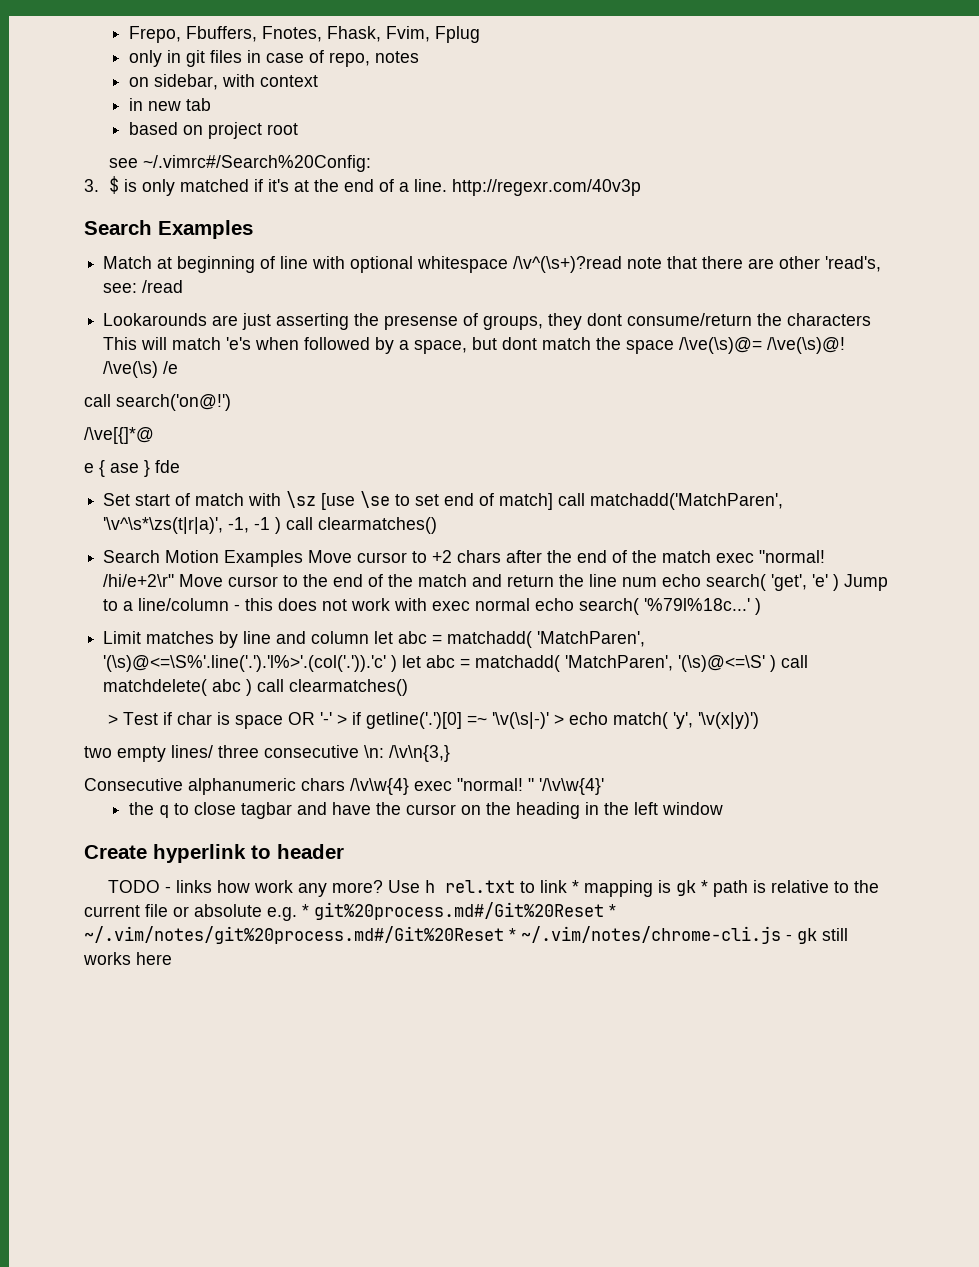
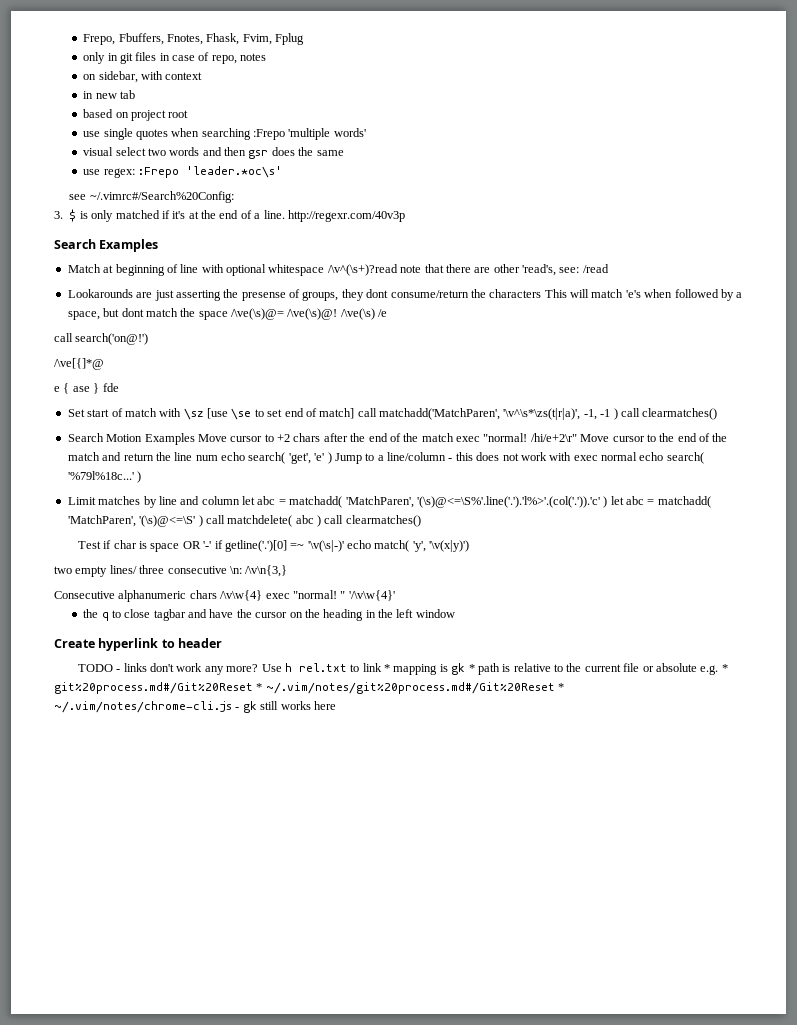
+ use single quotes when searching :Frepo 'multiple words'
+ visual select two words and then gsr does the same
+ use regex: :Frepo 'leader.*oc\s'
- > Test if char is space OR '-' > if getline('.')[0] =~ '\v(\s|-)' > echo match( 'y', '\v(x|y)')
+ Test if char is space OR '-' if getline('.')[0] =~ '\v(\s|-)' echo match( 'y', '\v(x|y)')
- TODO - links how work any more?
+ TODO - links don't work any more?

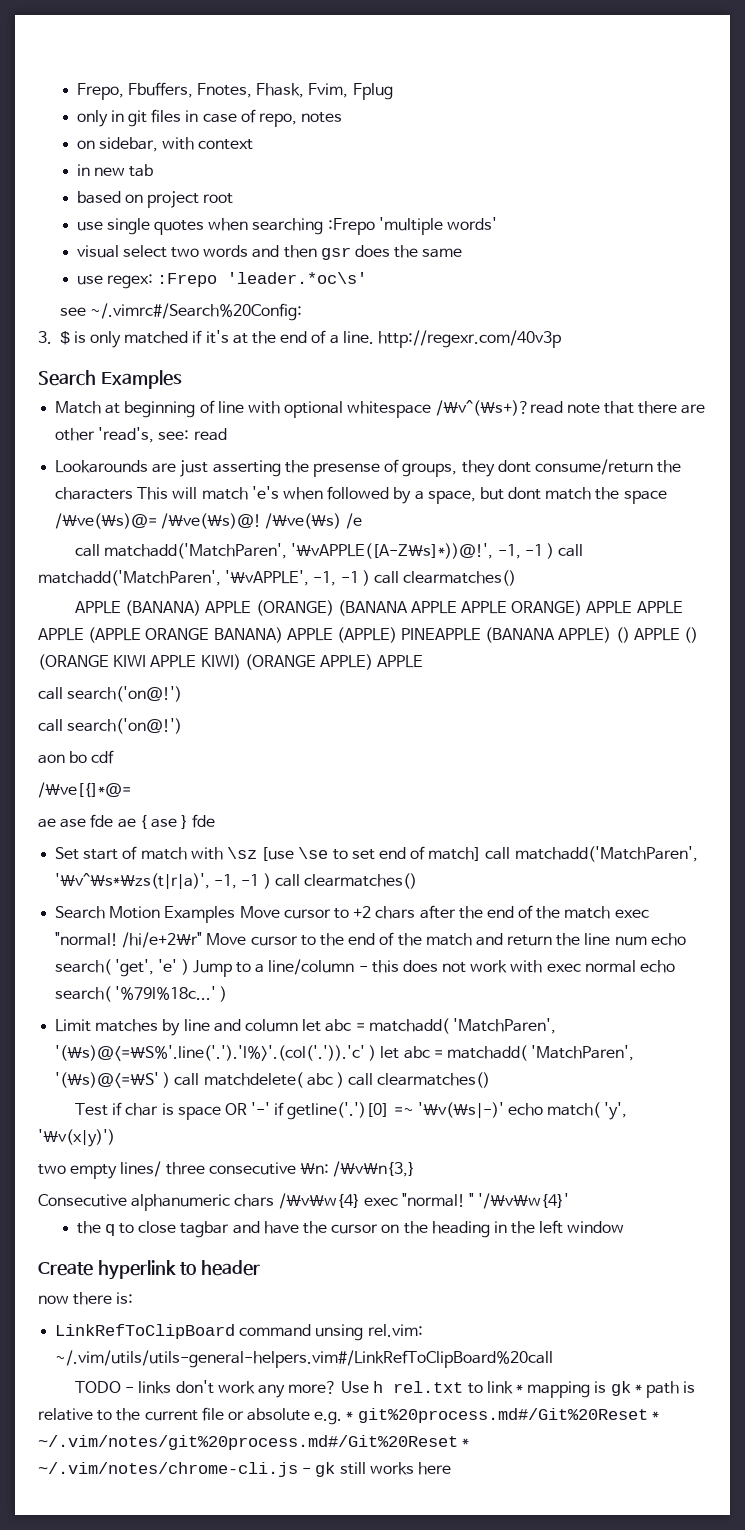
- Match at beginning of line with optional whitespace /\v^(\s+)?read note that there are other 'read's, see: /read
+ Match at beginning of line with optional whitespace /\v^(\s+)?read note that there are other 'read's, see: read
+ call matchadd('MatchParen', '\vAPPLE([A-Z\s]*))@!', -1, -1 ) call matchadd('MatchParen', '\vAPPLE', -1, -1 ) call clearmatches()
+ APPLE (BANANA) APPLE (ORANGE) (BANANA APPLE APPLE ORANGE) APPLE APPLE APPLE (APPLE ORANGE BANANA) APPLE (APPLE) PINEAPPLE (BANANA APPLE) () APPLE () (ORANGE KIWI APPLE KIWI) (ORANGE APPLE) APPLE
  call search('on@!')
- /\ve[{]*@
- e { ase } fde
+ call search('on@!')
+ aon bo cdf
+ /\ve[{]*@=
+ ae ase fde ae { ase } fde
+ now there is:
+ LinkRefToClipBoard command unsing rel.vim: ~/.vim/utils/utils-general-helpers.vim#/LinkRefToClipBoard%20call

